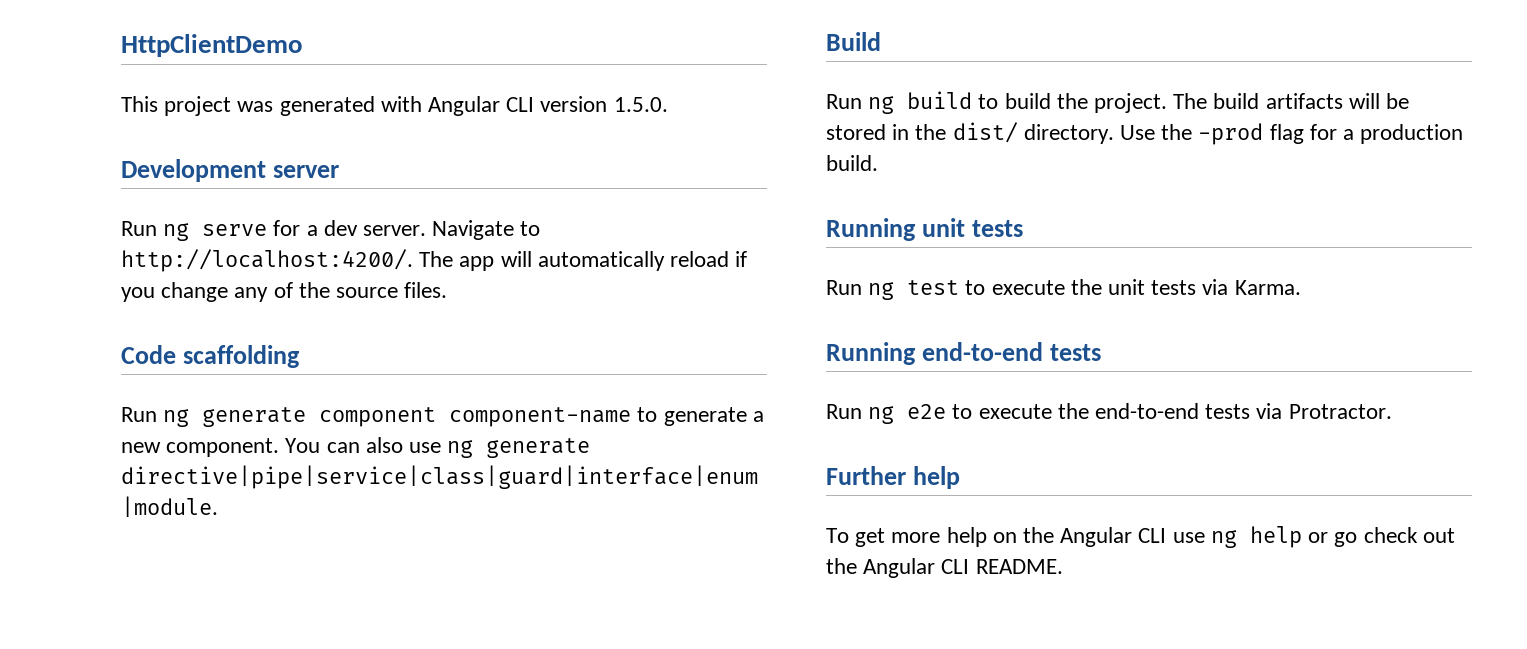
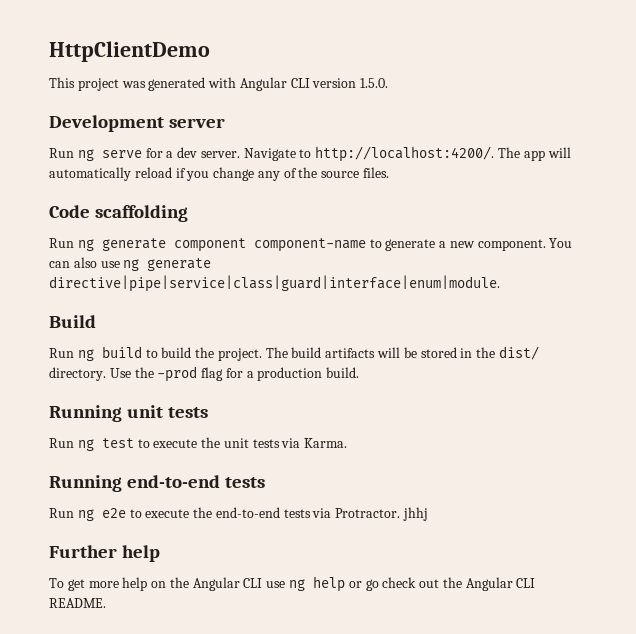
- Run ng e2e to execute the end-to-end tests via Protractor.
+ Run ng e2e to execute the end-to-end tests via Protractor. jhhj

